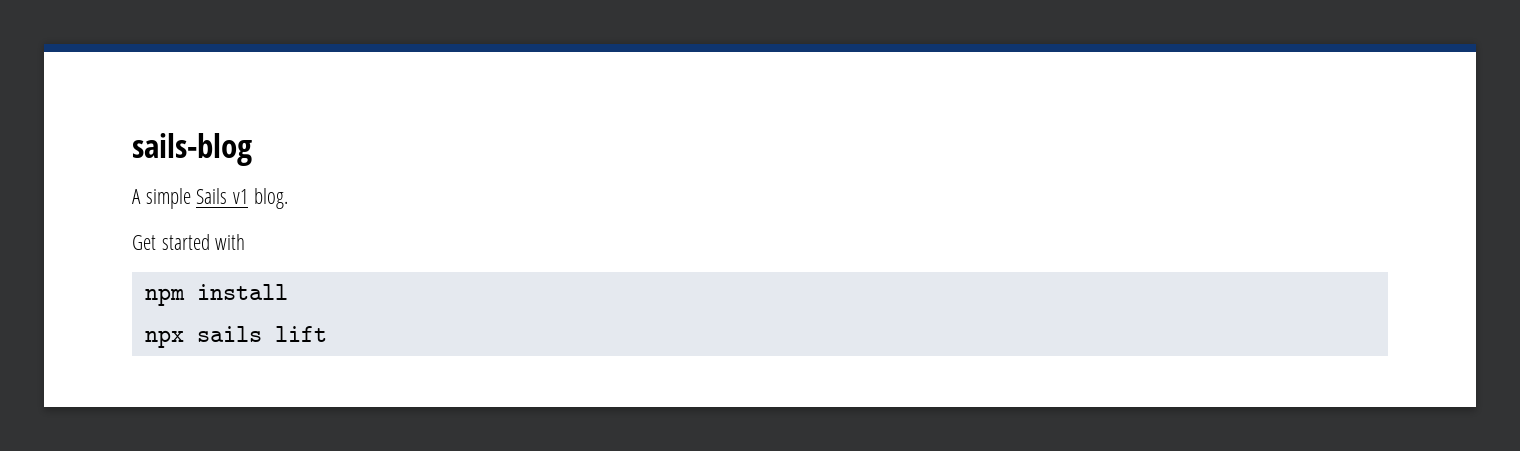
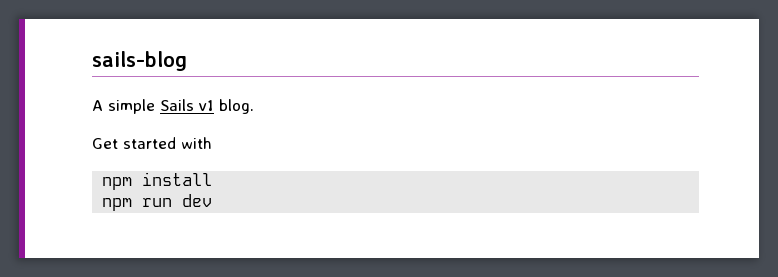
- npx sails lift
+ npm run dev

